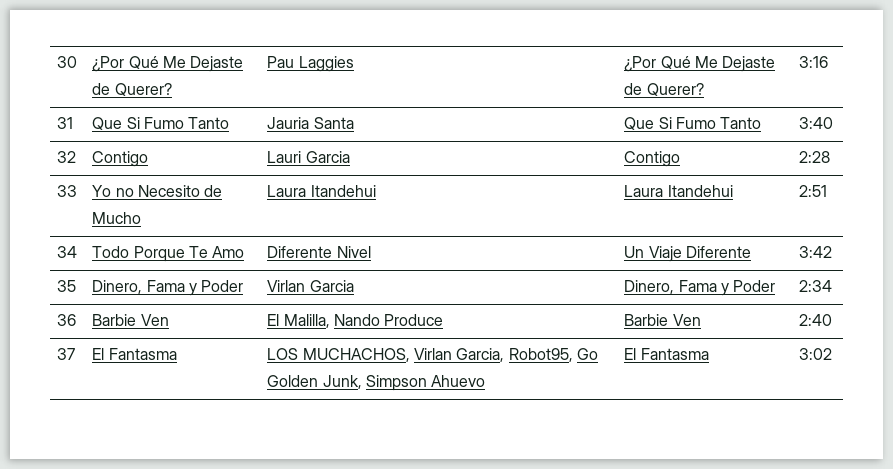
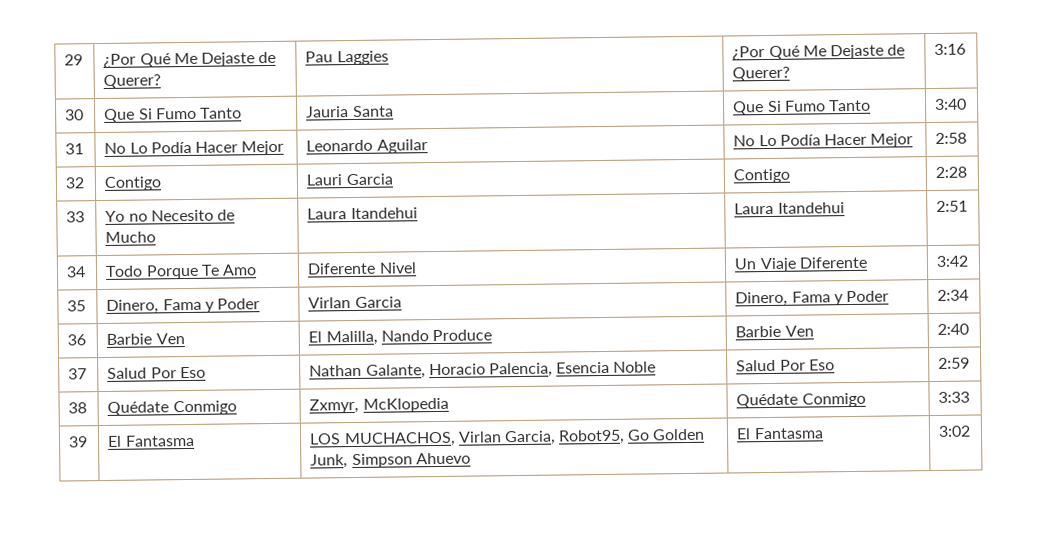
- 30 | ¿Por Qué Me Dejaste de Querer? | Pau Laggies | ¿Por Qué Me Dejaste de Querer? | 3:16
+ 29 | ¿Por Qué Me Dejaste de Querer? | Pau Laggies | ¿Por Qué Me Dejaste de Querer? | 3:16
- 31 | Que Si Fumo Tanto | Jauria Santa | Que Si Fumo Tanto | 3:40
+ 30 | Que Si Fumo Tanto | Jauria Santa | Que Si Fumo Tanto | 3:40
+ 31 | No Lo Podía Hacer Mejor | Leonardo Aguilar | No Lo Podía Hacer Mejor | 2:58
- 37 | El Fantasma | LOS MUCHACHOS, Virlan Garcia, Robot95, Go Golden Junk, Simpson Ahuevo | El Fantasma | 3:02
+ 37 | Salud Por Eso | Nathan Galante, Horacio Palencia, Esencia Noble | Salud Por Eso | 2:59
+ 38 | Quédate Conmigo | Zxmyr, McKlopedia | Quédate Conmigo | 3:33
+ 39 | El Fantasma | LOS MUCHACHOS, Virlan Garcia, Robot95, Go Golden Junk, Simpson Ahuevo | El Fantasma | 3:02

